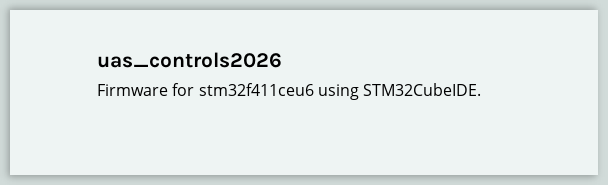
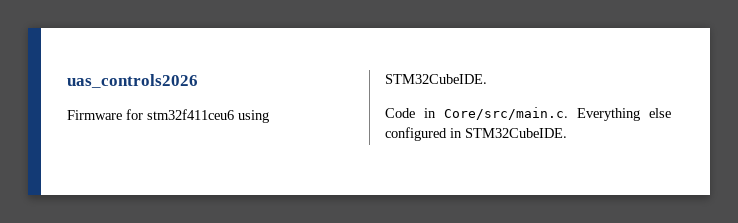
+ Code in Core/src/main.c. Everything else configured in STM32CubeIDE.

